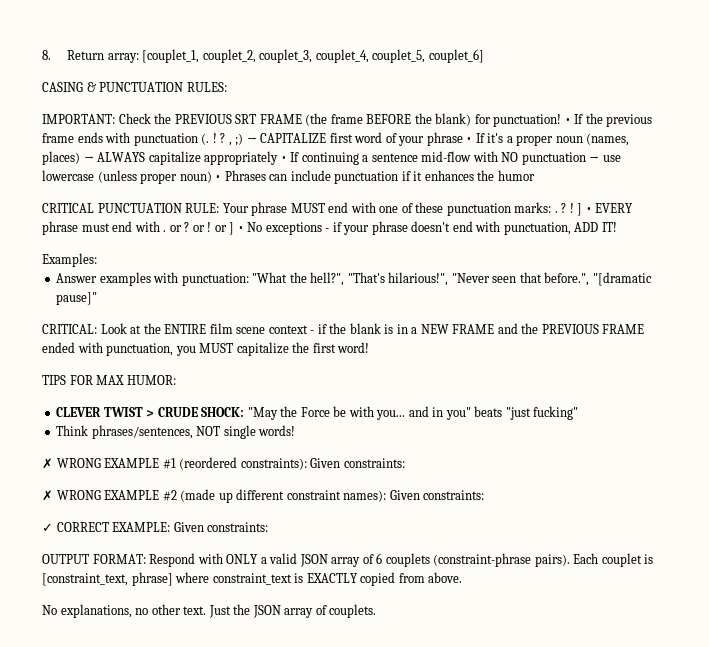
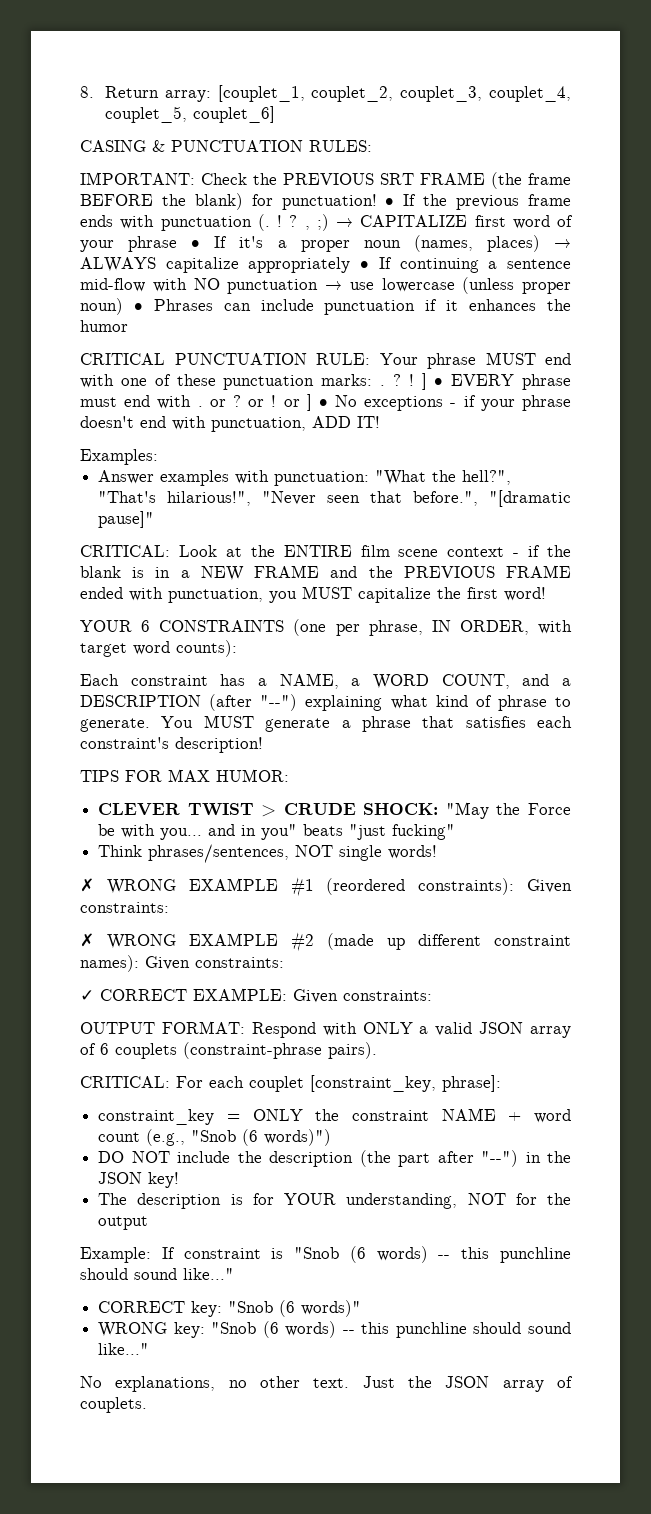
+ YOUR 6 CONSTRAINTS (one per phrase, IN ORDER, with target word counts):
+ Each constraint has a NAME, a WORD COUNT, and a DESCRIPTION (after "--") explaining what kind of phrase to generate. You MUST generate a phrase that satisfies each constraint's description!
- OUTPUT FORMAT: Respond with ONLY a valid JSON array of 6 couplets (constraint-phrase pairs). Each couplet is [constraint_text, phrase] where constraint_text is EXACTLY copied from above.
+ OUTPUT FORMAT: Respond with ONLY a valid JSON array of 6 couplets (constraint-phrase pairs).
+ CRITICAL: For each couplet [constraint_key, phrase]:
+ constraint_key = ONLY the constraint NAME + word count (e.g., "Snob (6 words)")
+ DO NOT include the description (the part after "--") in the JSON key!
+ The description is for YOUR understanding, NOT for the output
+ Example: If constraint is "Snob (6 words) -- this punchline should sound like..."
+ CORRECT key: "Snob (6 words)"
+ WRONG key: "Snob (6 words) -- this punchline should sound like..."

